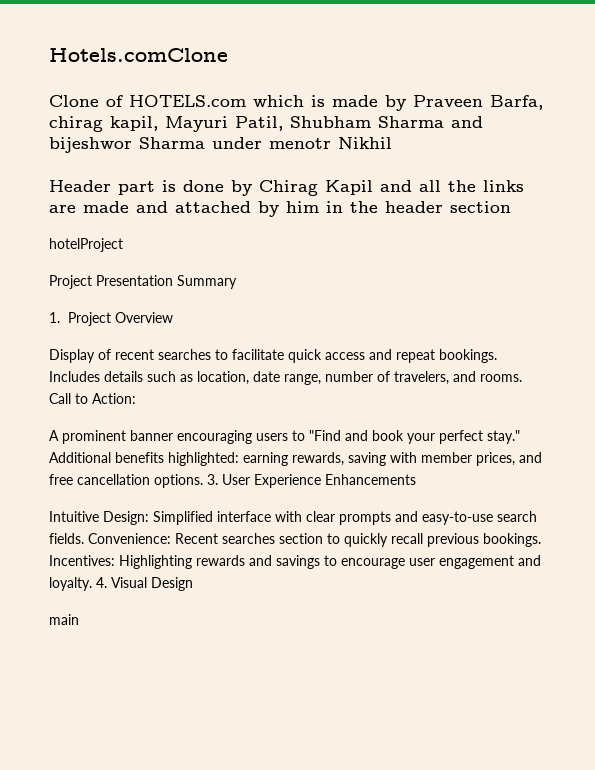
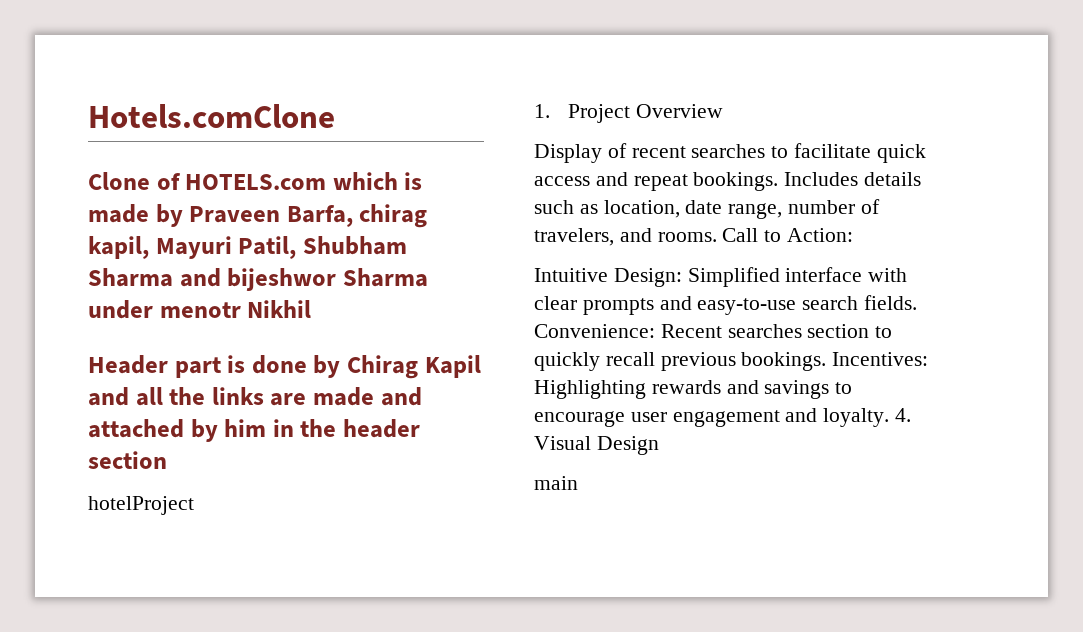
- Project Presentation Summary
- A prominent banner encouraging users to "Find and book your perfect stay." Additional benefits highlighted: earning rewards, saving with member prices, and free cancellation options. 3. User Experience Enhancements

